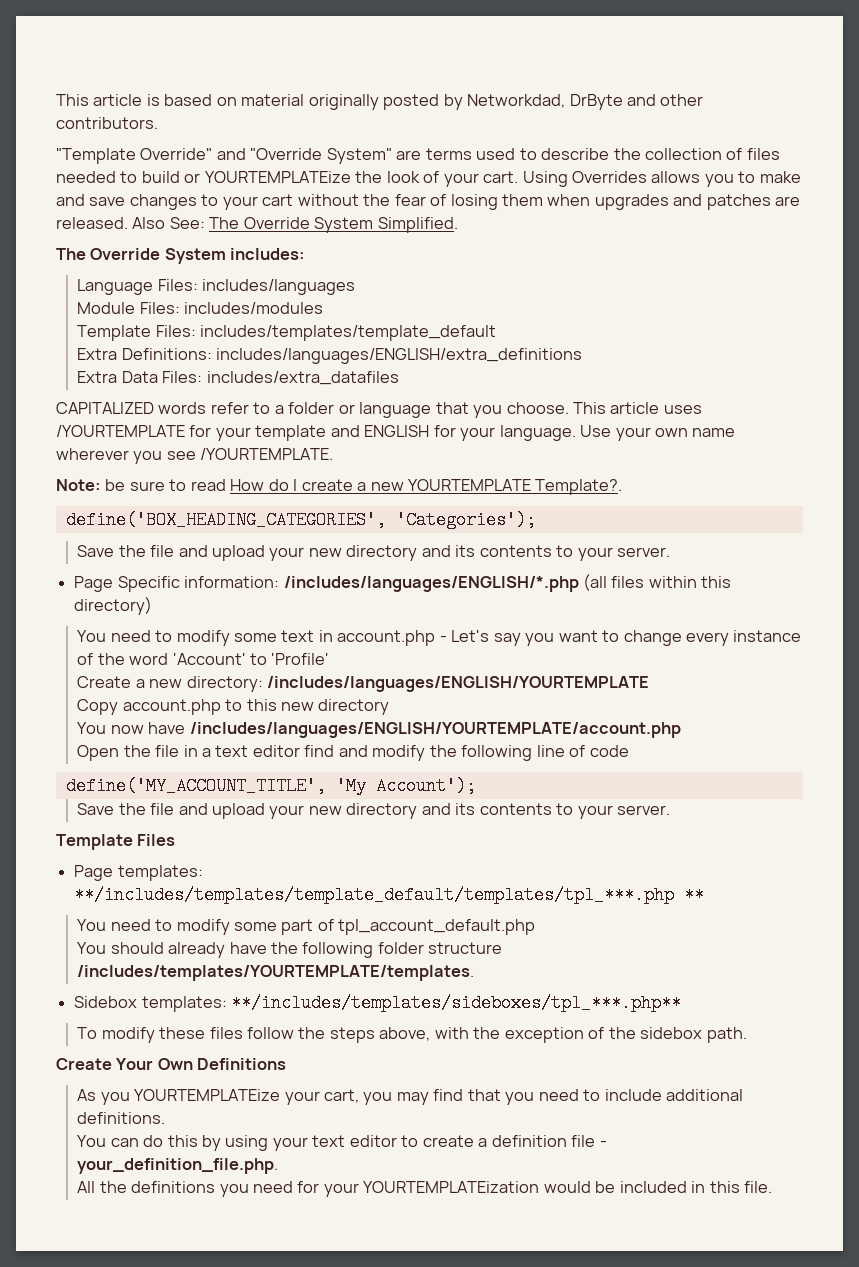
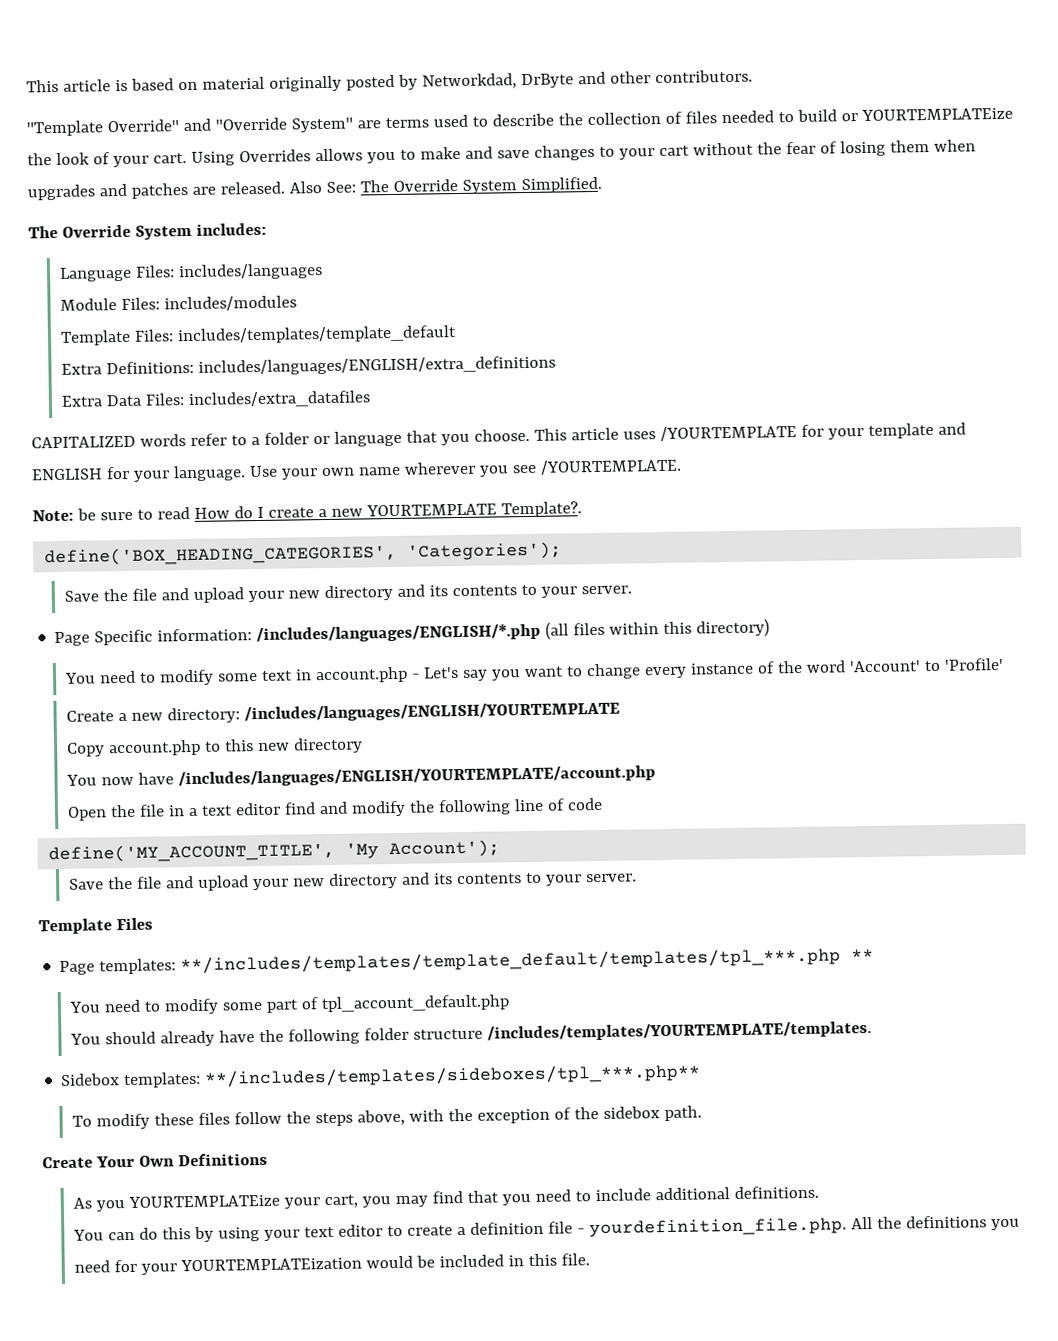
- You can do this by using your text editor to create a definition file - your_definition_file.php.
- All the definitions you need for your YOURTEMPLATEization would be included in this file.
+ You can do this by using your text editor to create a definition file - yourdefinition_file.php. All the definitions you need for your YOURTEMPLATEization would be included in this file.

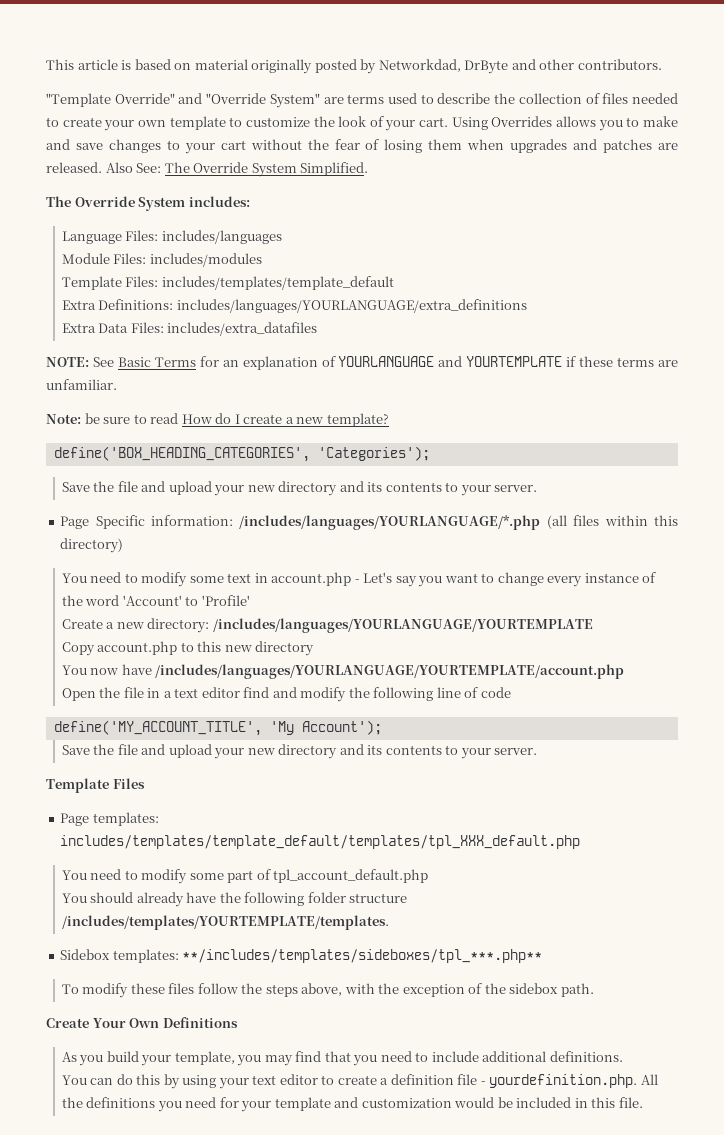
- "Template Override" and "Override System" are terms used to describe the collection of files needed to build or YOURTEMPLATEize the look of your cart.
+ "Template Override" and "Override System" are terms used to describe the collection of files needed to create your own template to customize the look of your cart.
- Extra Definitions: includes/languages/ENGLISH/extra_definitions
+ Extra Definitions: includes/languages/YOURLANGUAGE/extra_definitions
- CAPITALIZED words refer to a folder or language that you choose. This article uses /YOURTEMPLATE for your template and ENGLISH for your language. Use your own name wherever you see /YOURTEMPLATE.
+ NOTE: See Basic Terms for an explanation of YOURLANGUAGE and YOURTEMPLATE if these terms are unfamiliar.
- Note: be sure to read How do I create a new YOURTEMPLATE Template?.
+ Note: be sure to read How do I create a new template?
- Page Specific information: /includes/languages/ENGLISH/*.php (all files within this directory)
+ Page Specific information: /includes/languages/YOURLANGUAGE/*.php (all files within this directory)
- Create a new directory: /includes/languages/ENGLISH/YOURTEMPLATE
+ Create a new directory: /includes/languages/YOURLANGUAGE/YOURTEMPLATE
- You now have /includes/languages/ENGLISH/YOURTEMPLATE/account.php
+ You now have /includes/languages/YOURLANGUAGE/YOURTEMPLATE/account.php
- Page templates: **/includes/templates/template_default/templates/tpl_***.php **
+ Page templates: includes/templates/template_default/templates/tpl_XXX_default.php
- As you YOURTEMPLATEize your cart, you may find that you need to include additional definitions.
+ As you build your template, you may find that you need to include additional definitions.
- You can do this by using your text editor to create a definition file - yourdefinition_file.php. All the definitions you need for your YOURTEMPLATEization would be included in this file.
+ You can do this by using your text editor to create a definition file - yourdefinition.php. All the definitions you need for your template and customization would be included in this file.

